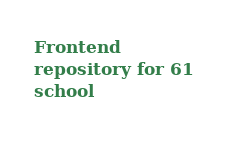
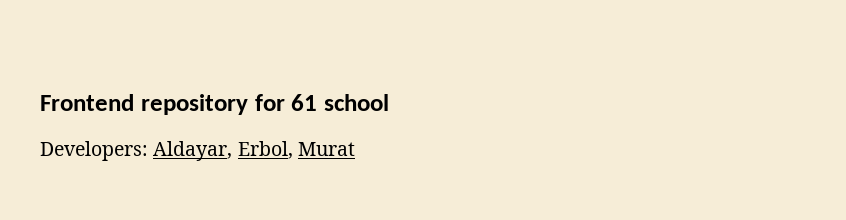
+ Developers: Aldayar, Erbol, Murat

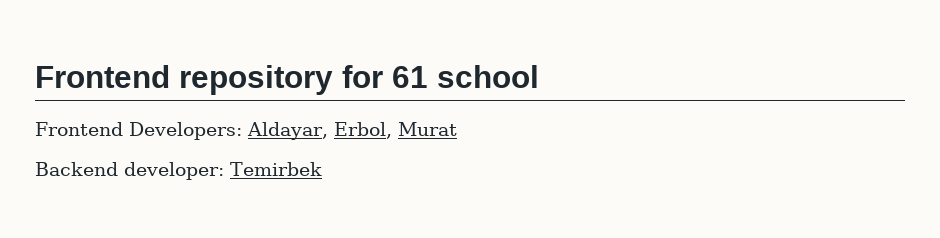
- Developers: Aldayar, Erbol, Murat
+ Frontend Developers: Aldayar, Erbol, Murat
+ Backend developer: Temirbek

